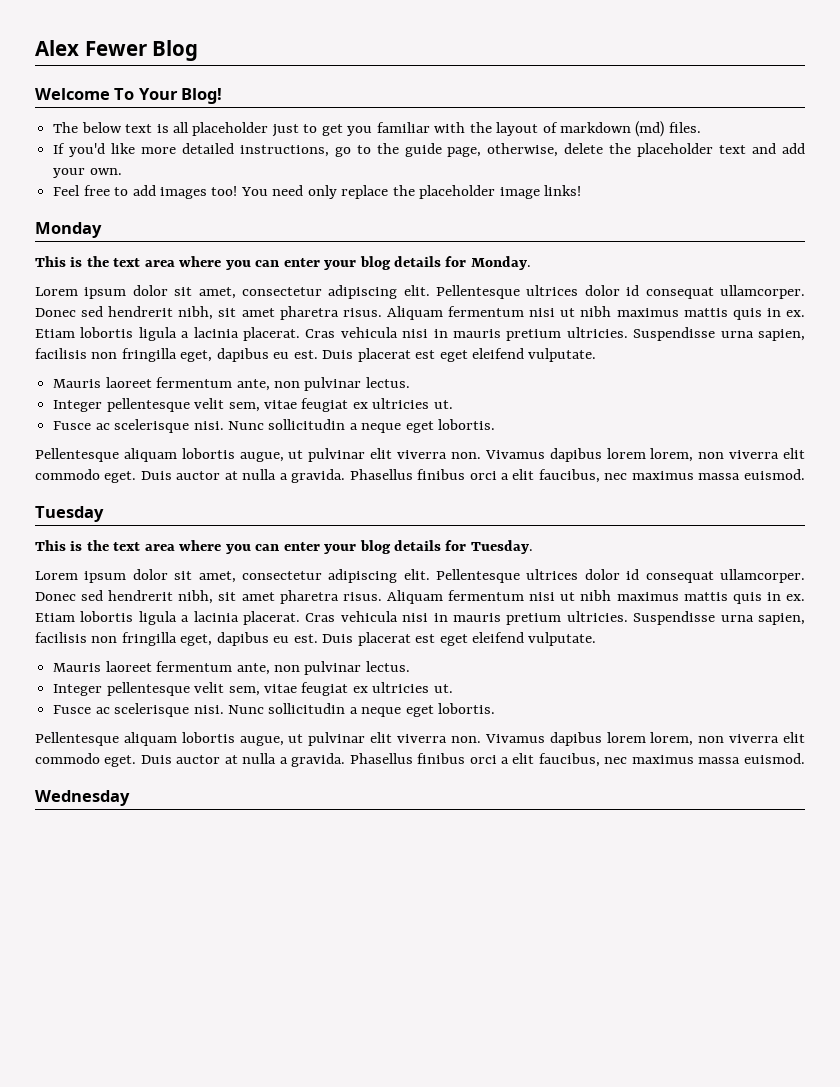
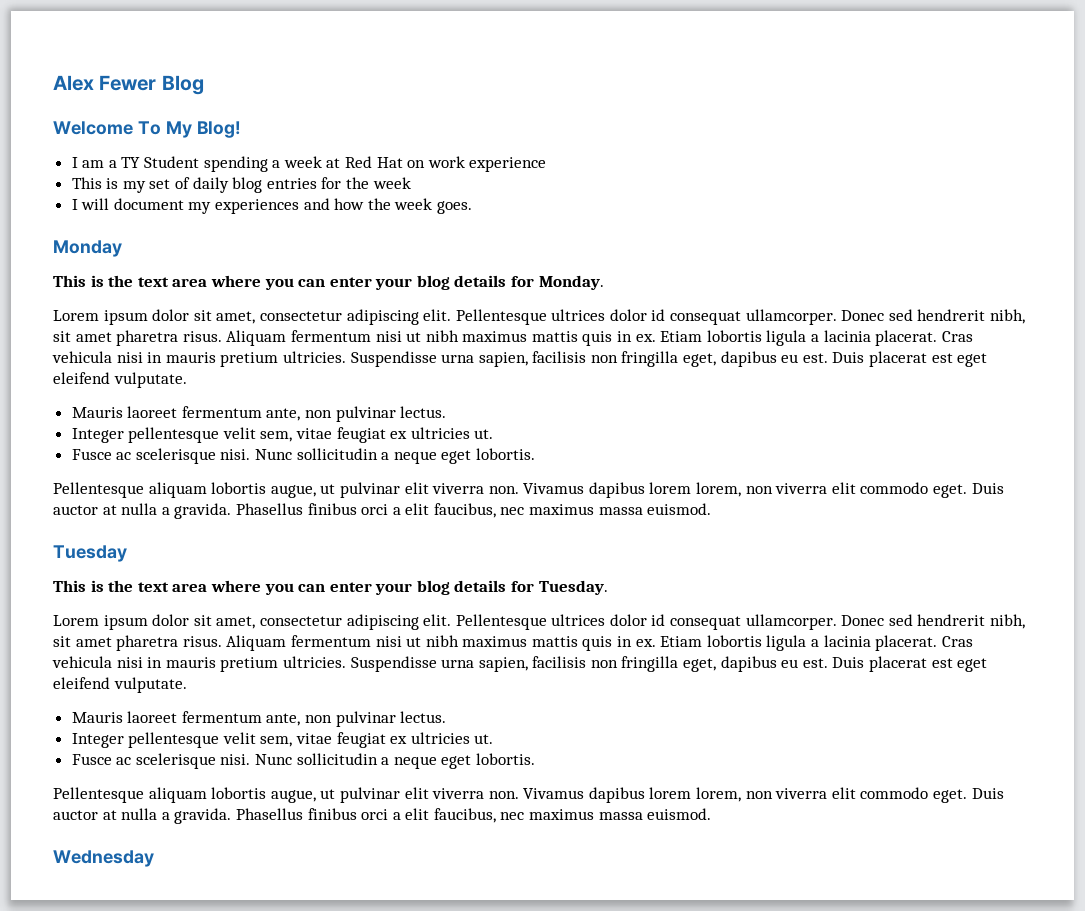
- Welcome To Your Blog!
+ Welcome To My Blog!
- The below text is all placeholder just to get you familiar with the layout of markdown (md) files.
- If you'd like more detailed instructions, go to the guide page, otherwise, delete the placeholder text and add your own.
- Feel free to add images too! You need only replace the placeholder image links!
+ I am a TY Student spending a week at Red Hat on work experience
+ This is my set of daily blog entries for the week
+ I will document my experiences and how the week goes.

